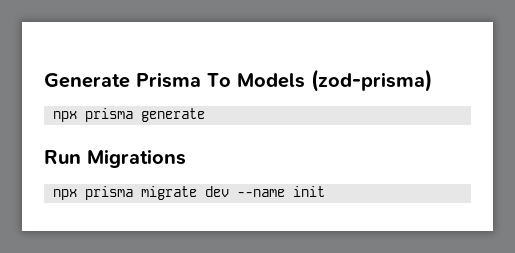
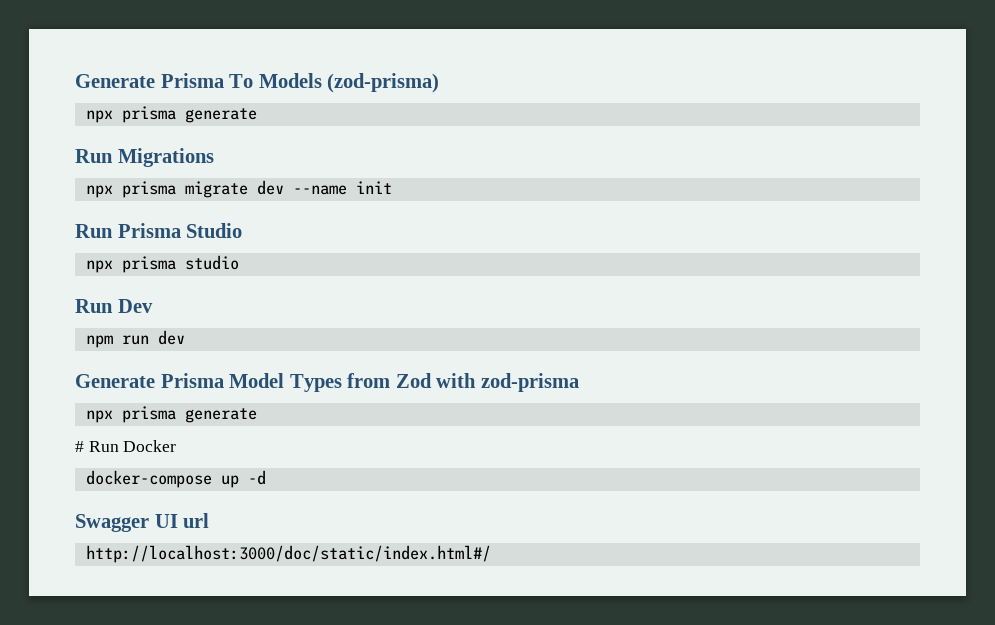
+ Run Prisma Studio
+ npx prisma studio
+ Run Dev
+ npm run dev
+ Generate Prisma Model Types from Zod with zod-prisma
+ npx prisma generate
+ # Run Docker
+ docker-compose up -d
+ Swagger UI url
+ http://localhost:3000/doc/static/index.html#/

